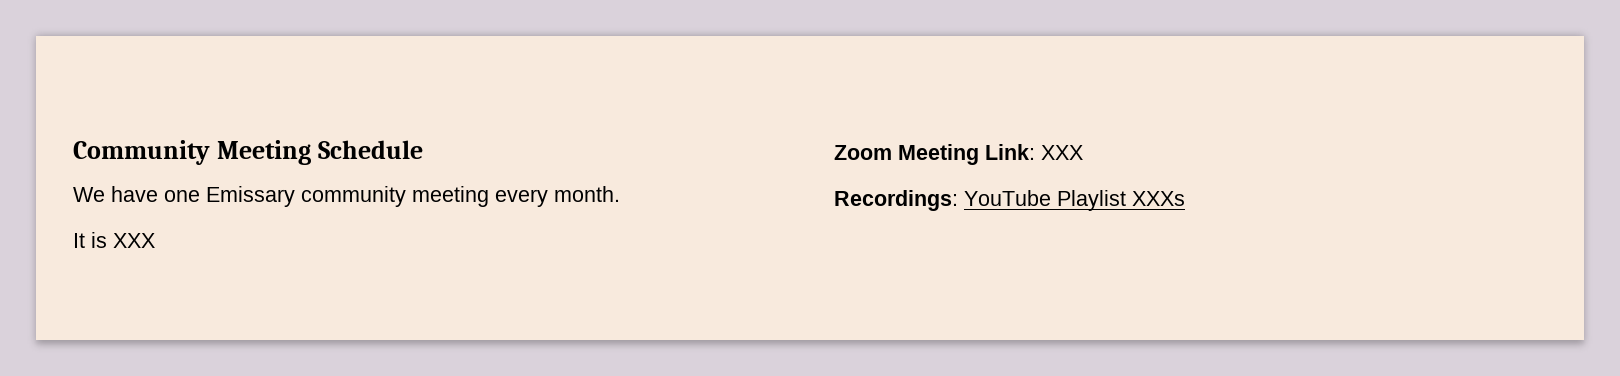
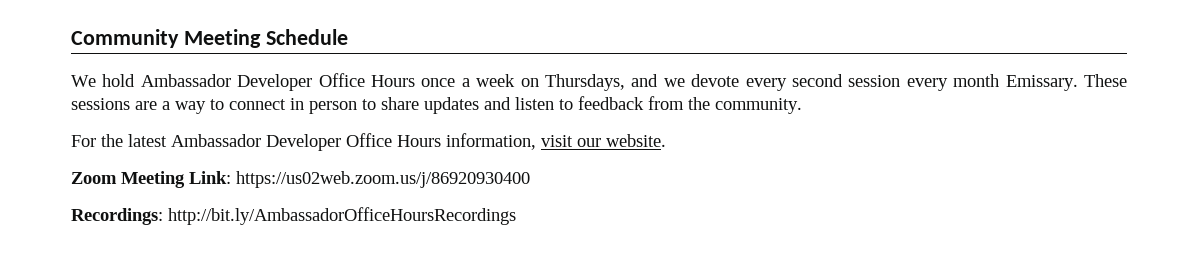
- We have one Emissary community meeting every month.
- It is XXX
+ We hold Ambassador Developer Office Hours once a week on Thursdays, and we devote every second session every month Emissary. These sessions are a way to connect in person to share updates and listen to feedback from the community.
+ For the latest Ambassador Developer Office Hours information, visit our website.
- Zoom Meeting Link: XXX
+ Zoom Meeting Link: https://us02web.zoom.us/j/86920930400
- Recordings: YouTube Playlist XXXs
+ Recordings: http://bit.ly/AmbassadorOfficeHoursRecordings

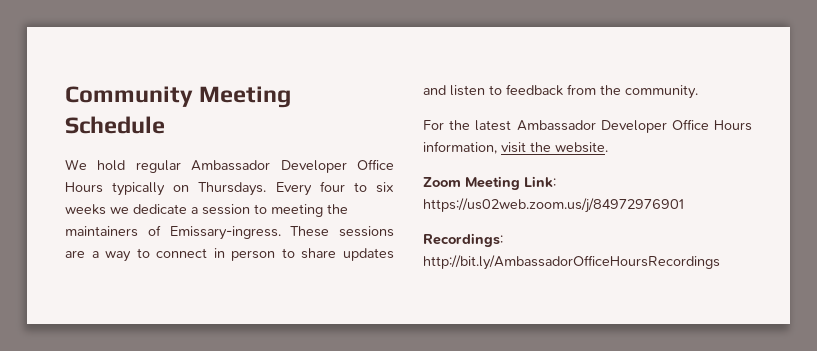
- We hold Ambassador Developer Office Hours once a week on Thursdays, and we devote every second session every month Emissary.
+ We hold regular Ambassador Developer Office Hours typically on Thursdays. Every four to six weeks we dedicate a session to meeting the maintainers of Emissary-ingress.
- For the latest Ambassador Developer Office Hours information, visit our website.
+ For the latest Ambassador Developer Office Hours information, visit the website.
- Zoom Meeting Link: https://us02web.zoom.us/j/86920930400
+ Zoom Meeting Link: https://us02web.zoom.us/j/84972976901

